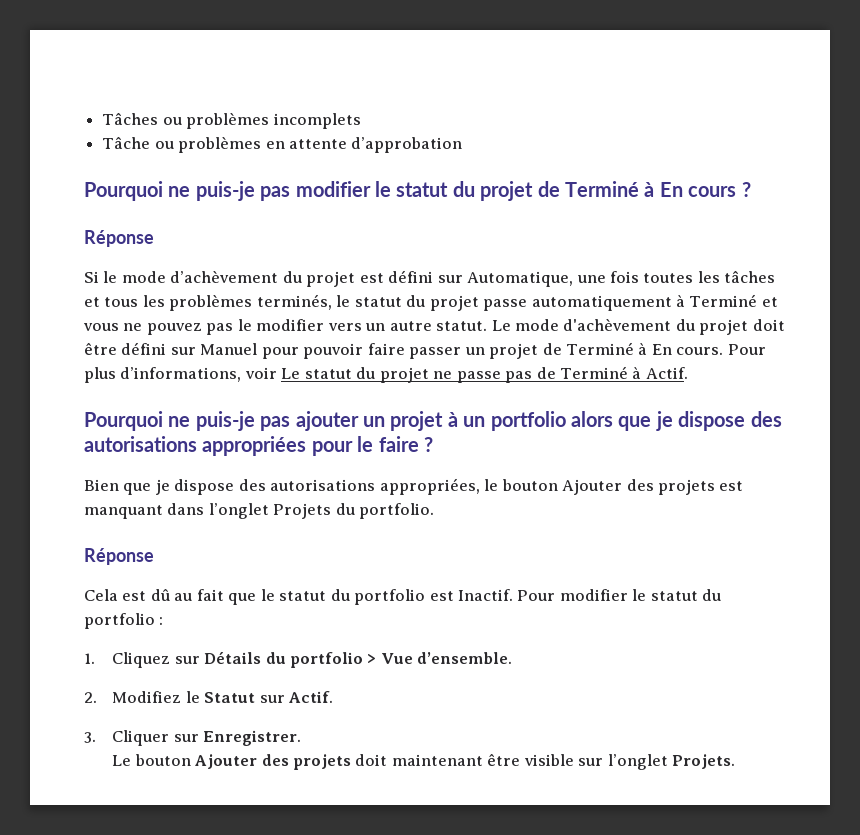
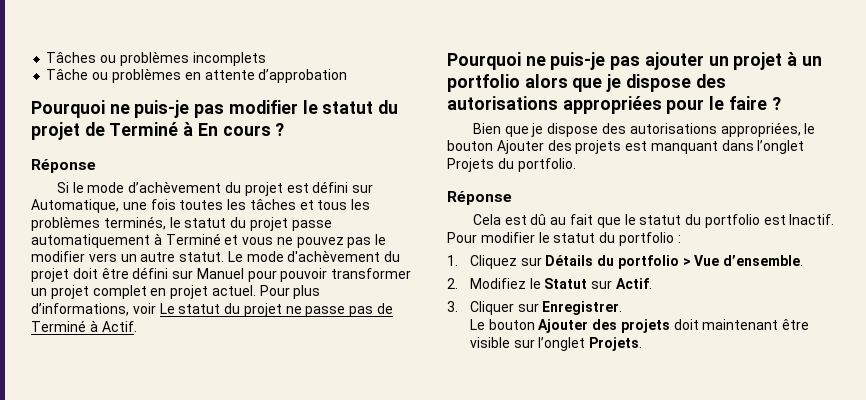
- Le mode d'achèvement du projet doit être défini sur Manuel pour pouvoir faire passer un projet de Terminé à En cours.
+ Le mode d'achèvement du projet doit être défini sur Manuel pour pouvoir transformer un projet complet en projet actuel.

